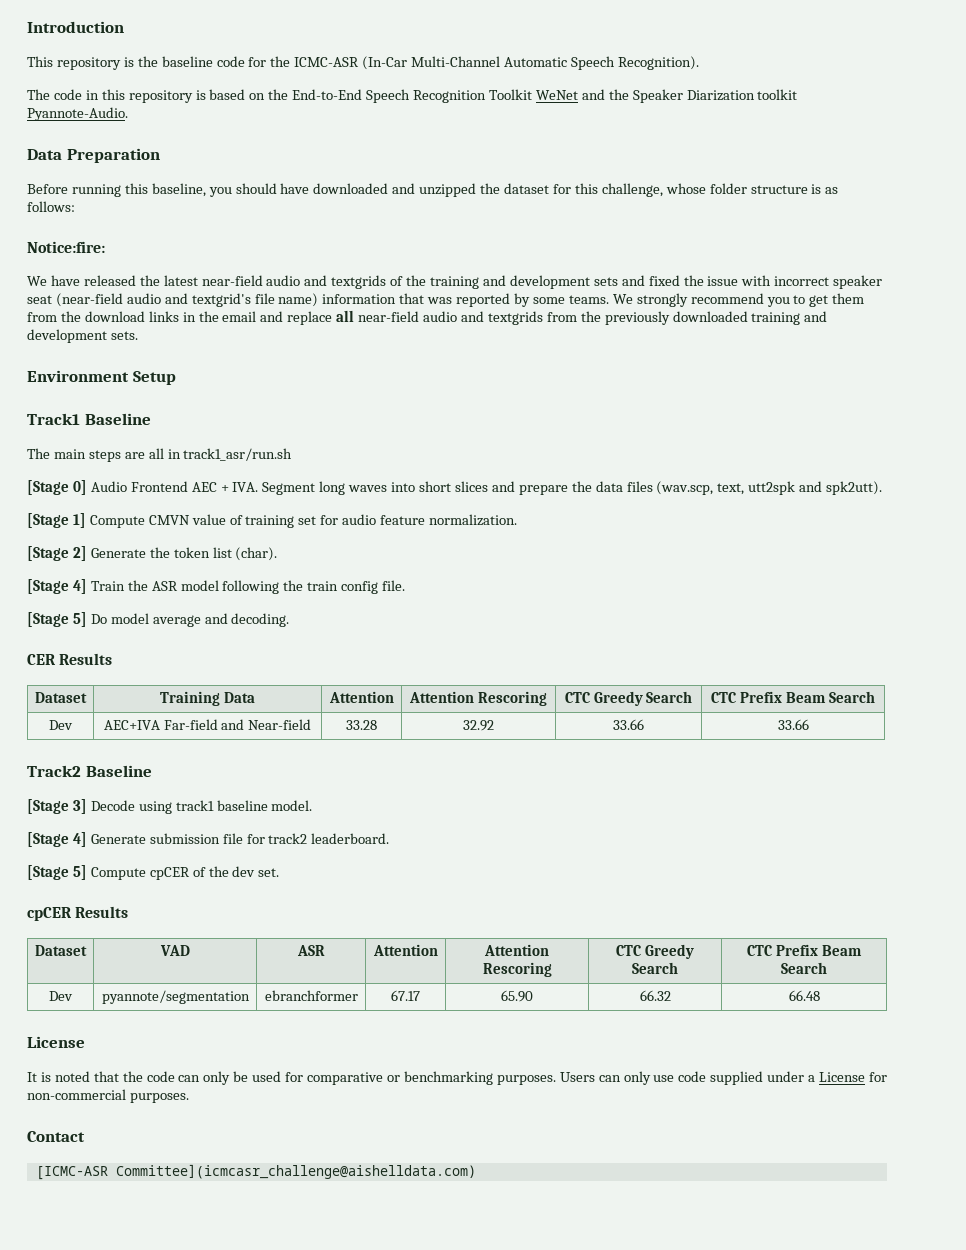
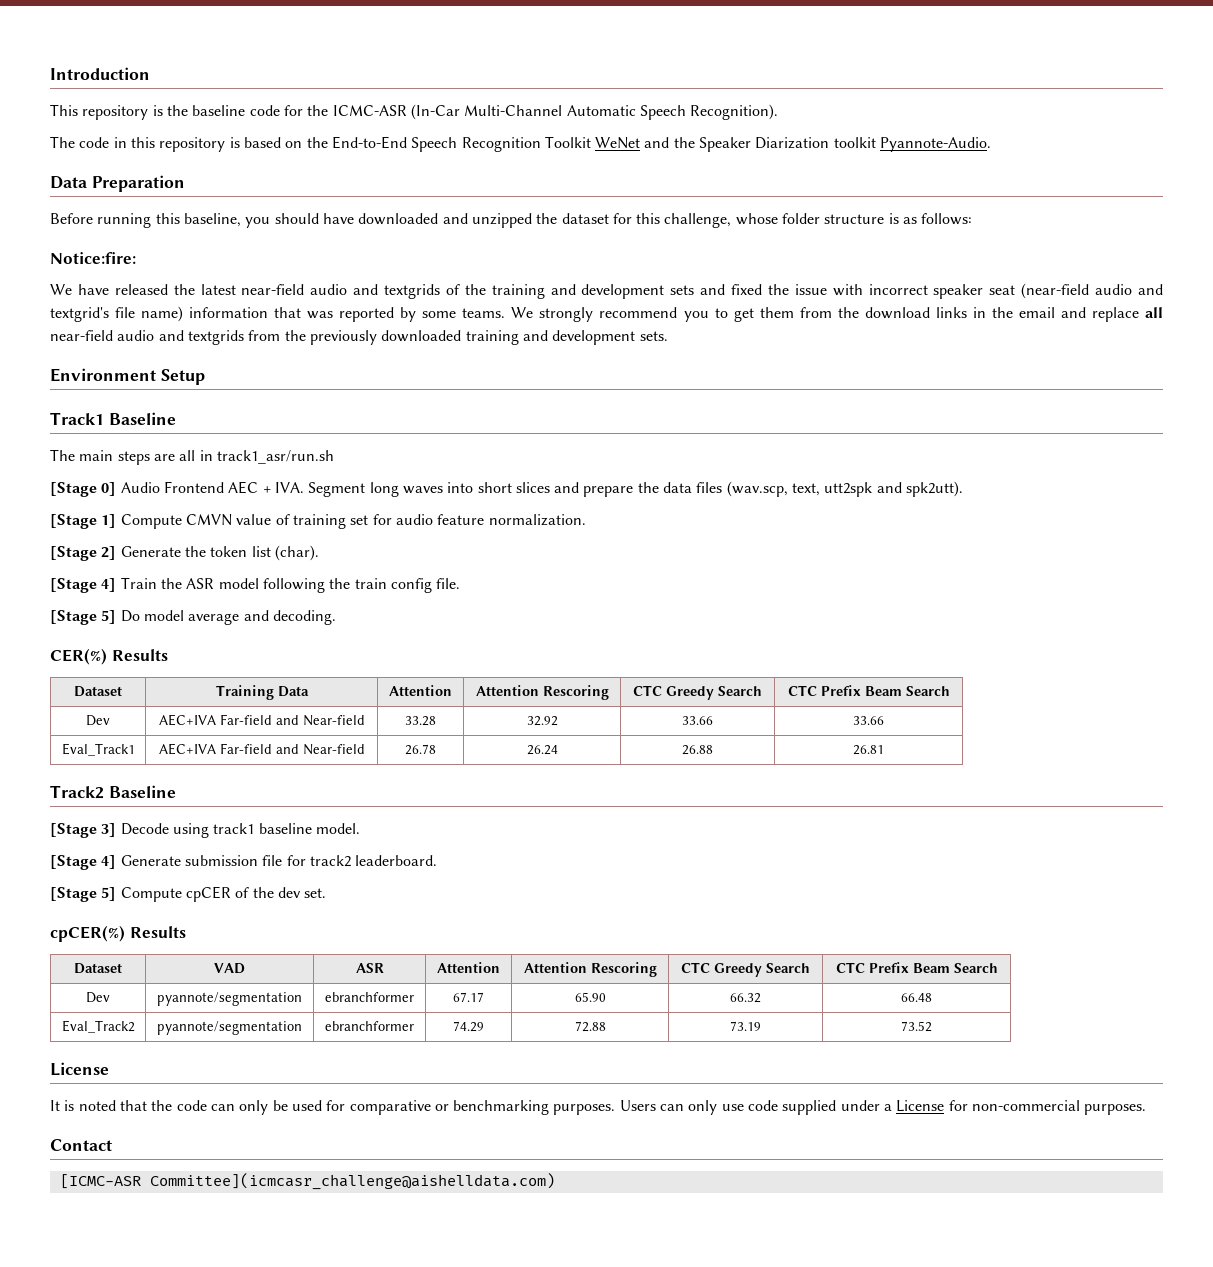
- CER Results
+ CER(%) Results
+ Eval_Track1 | AEC+IVA Far-field and Near-field | 26.78 | 26.24 | 26.88 | 26.81
- cpCER Results
+ cpCER(%) Results
+ Eval_Track2 | pyannote/segmentation | ebranchformer | 74.29 | 72.88 | 73.19 | 73.52

